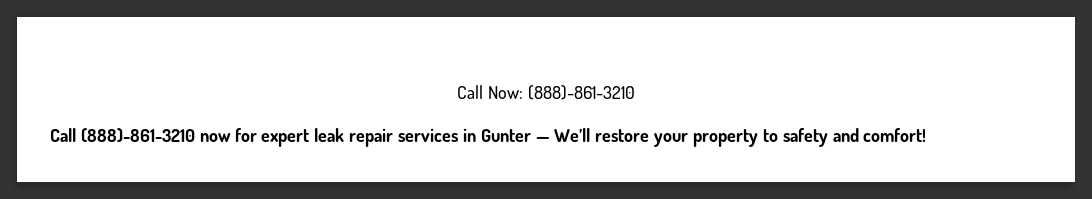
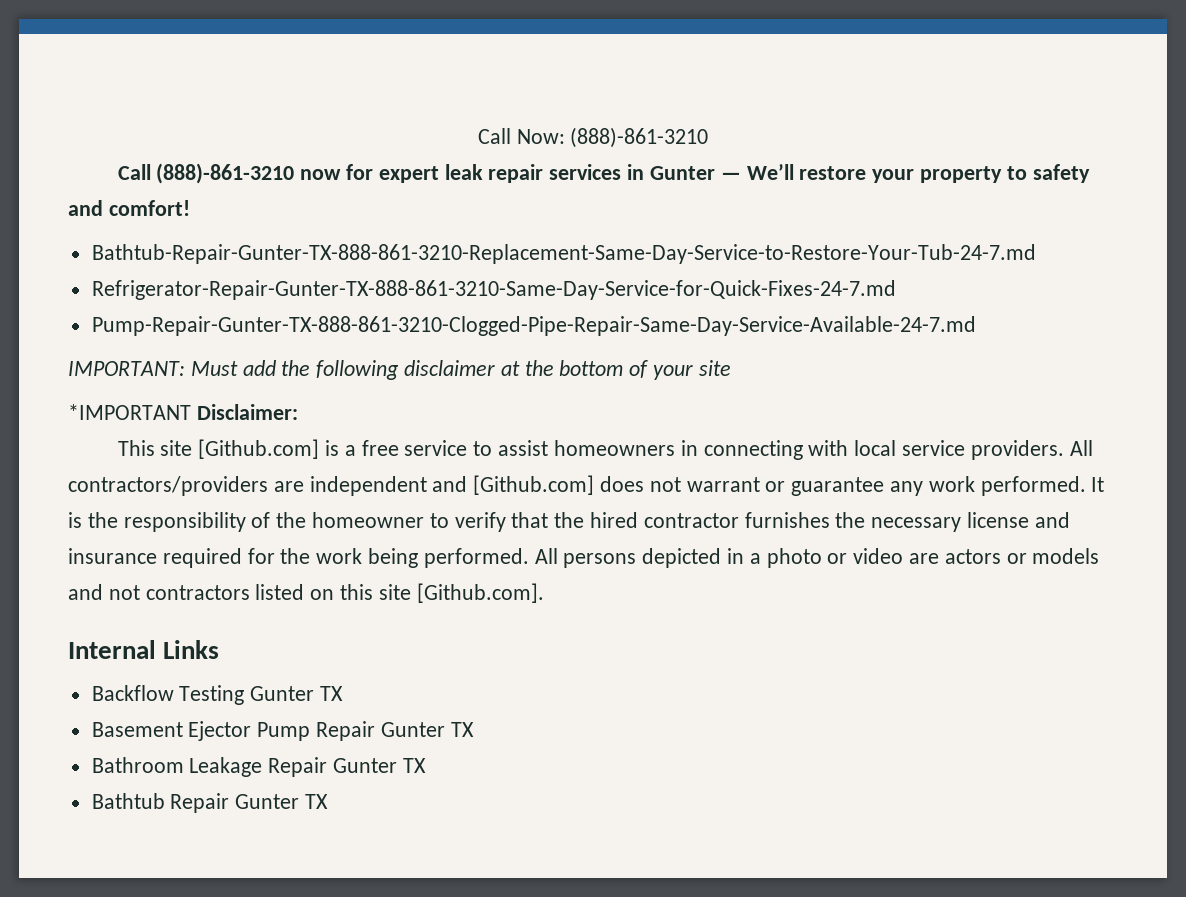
+ Bathtub-Repair-Gunter-TX-888-861-3210-Replacement-Same-Day-Service-to-Restore-Your-Tub-24-7.md
+ Refrigerator-Repair-Gunter-TX-888-861-3210-Same-Day-Service-for-Quick-Fixes-24-7.md
+ Pump-Repair-Gunter-TX-888-861-3210-Clogged-Pipe-Repair-Same-Day-Service-Available-24-7.md
+ IMPORTANT: Must add the following disclaimer at the bottom of your site
+ *IMPORTANT Disclaimer:
+ This site [Github.com] is a free service to assist homeowners in connecting with local service providers. All contractors/providers are independent and [Github.com] does not warrant or guarantee any work performed. It is the responsibility of the homeowner to verify that the hired contractor furnishes the necessary license and insurance required for the work being performed. All persons depicted in a photo or video are actors or models and not contractors listed on this site [Github.com].
+ Internal Links
+ Backflow Testing Gunter TX
+ Basement Ejector Pump Repair Gunter TX
+ Bathroom Leakage Repair Gunter TX
+ Bathtub Repair Gunter TX

